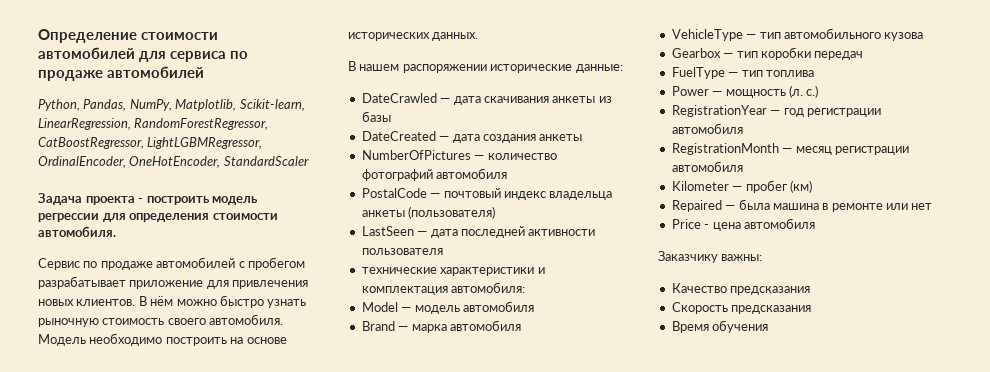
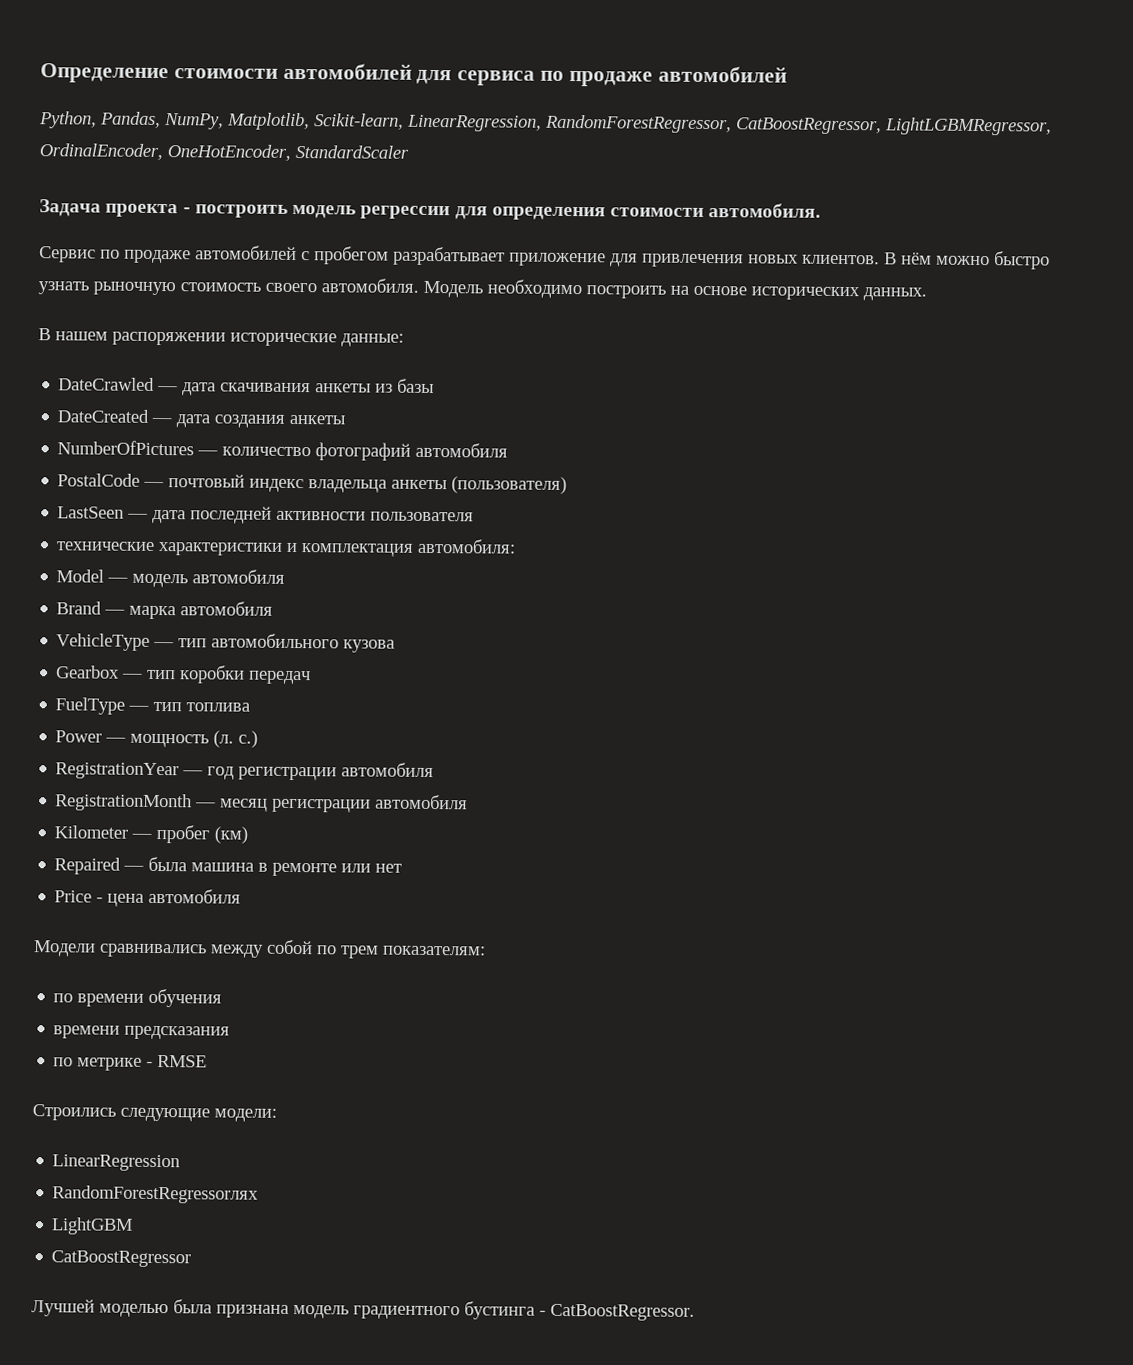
- Заказчику важны:
- Качество предсказания
- Скорость предсказания
- Время обучения
+ Модели сравнивались между собой по трем показателям:
+ по времени обучения
+ времени предсказания
+ по метрике - RMSE
+ Строились следующие модели:
+ LinearRegression
+ RandomForestRegressorлях
+ LightGBM
+ CatBoostRegressor
+ Лучшей моделью была признана модель градиентного бустинга - CatBoostRegressor.

